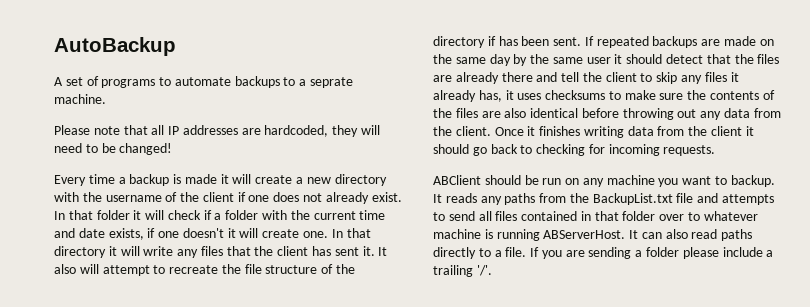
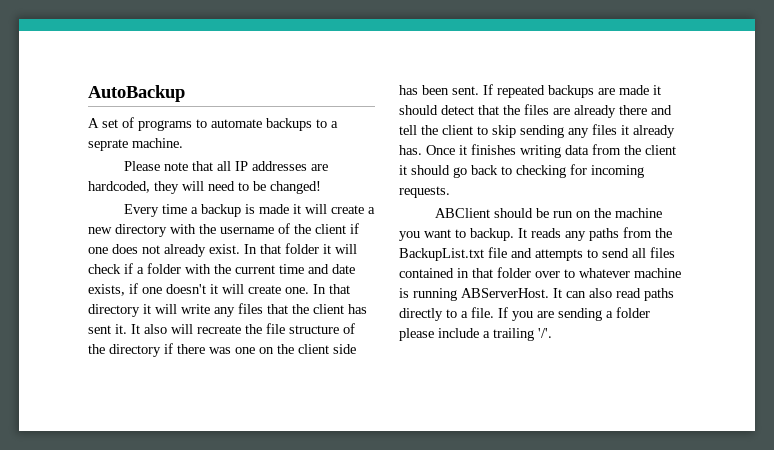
- It also will attempt to recreate the file structure of the directory if has been sent.
+ It also will recreate the file structure of the directory if there was one on the client side has been sent.
- If repeated backups are made on the same day by the same user it should detect that the files are already there and tell the client to skip any files it already has, it uses checksums to make sure the contents of the files are also identical before throwing out any data from the client.
+ If repeated backups are made it should detect that the files are already there and tell the client to skip sending any files it already has.
- ABClient should be run on any machine you want to backup.
+ ABClient should be run on the machine you want to backup.

